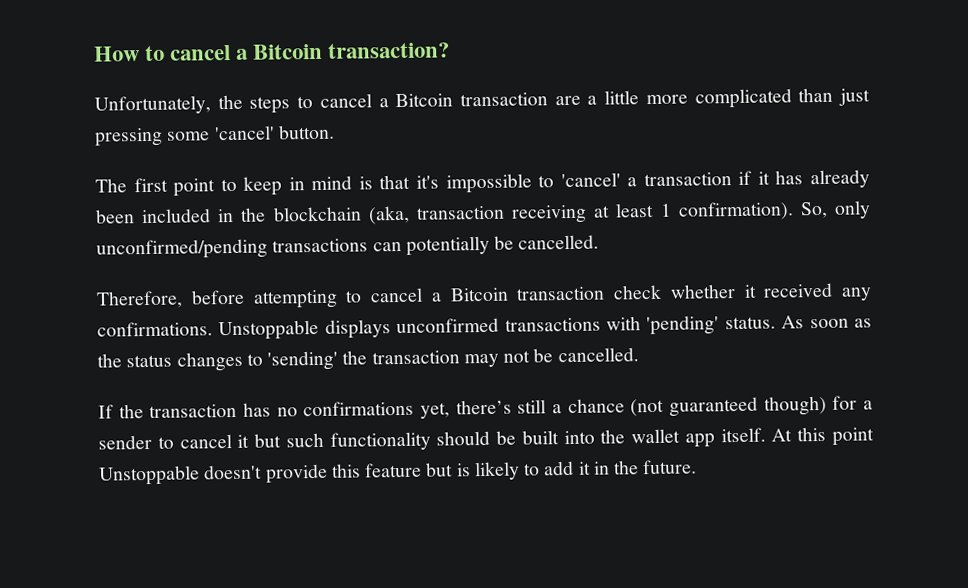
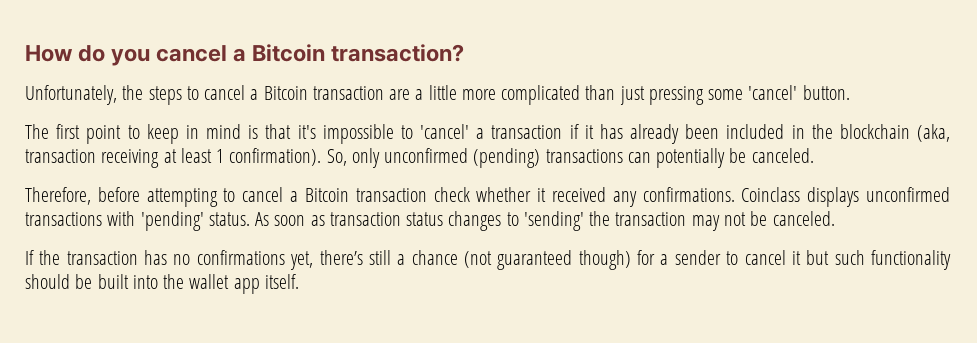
- How to cancel a Bitcoin transaction?
+ How do you cancel a Bitcoin transaction?
- So, only unconfirmed/pending transactions can potentially be cancelled.
+ So, only unconfirmed (pending) transactions can potentially be canceled.
- Unstoppable displays unconfirmed transactions with 'pending' status.
+ Coinclass displays unconfirmed transactions with 'pending' status.
- As soon as the status changes to 'sending' the transaction may not be cancelled.
+ As soon as transaction status changes to 'sending' the transaction may not be canceled.
- At this point Unstoppable doesn't provide this feature but is likely to add it in the future.

